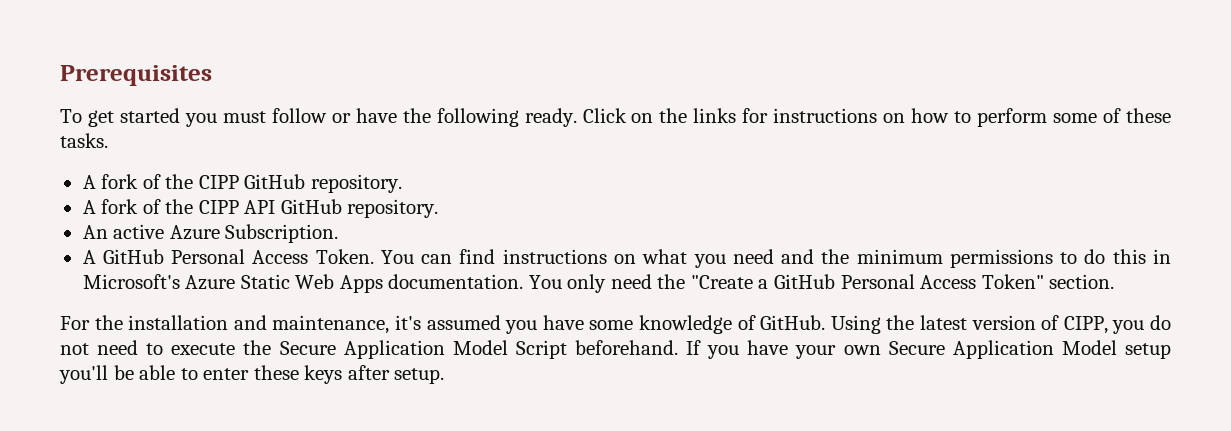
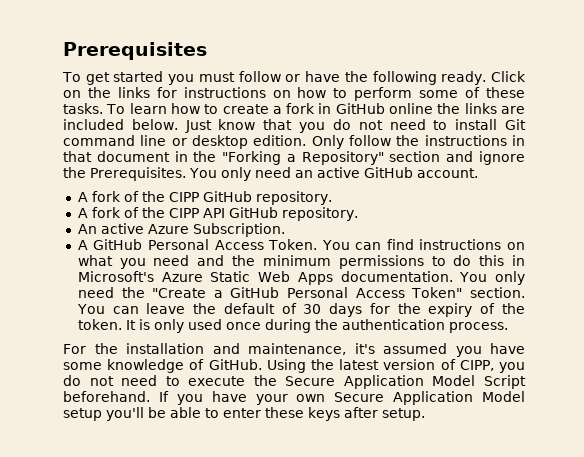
+ To learn how to create a fork in GitHub online the links are included below. Just know that you do not need to install Git command line or desktop edition. Only follow the instructions in that document in the "Forking a Repository" section and ignore the Prerequisites. You only need an active GitHub account.
+ You can leave the default of 30 days for the expiry of the token. It is only used once during the authentication process.

